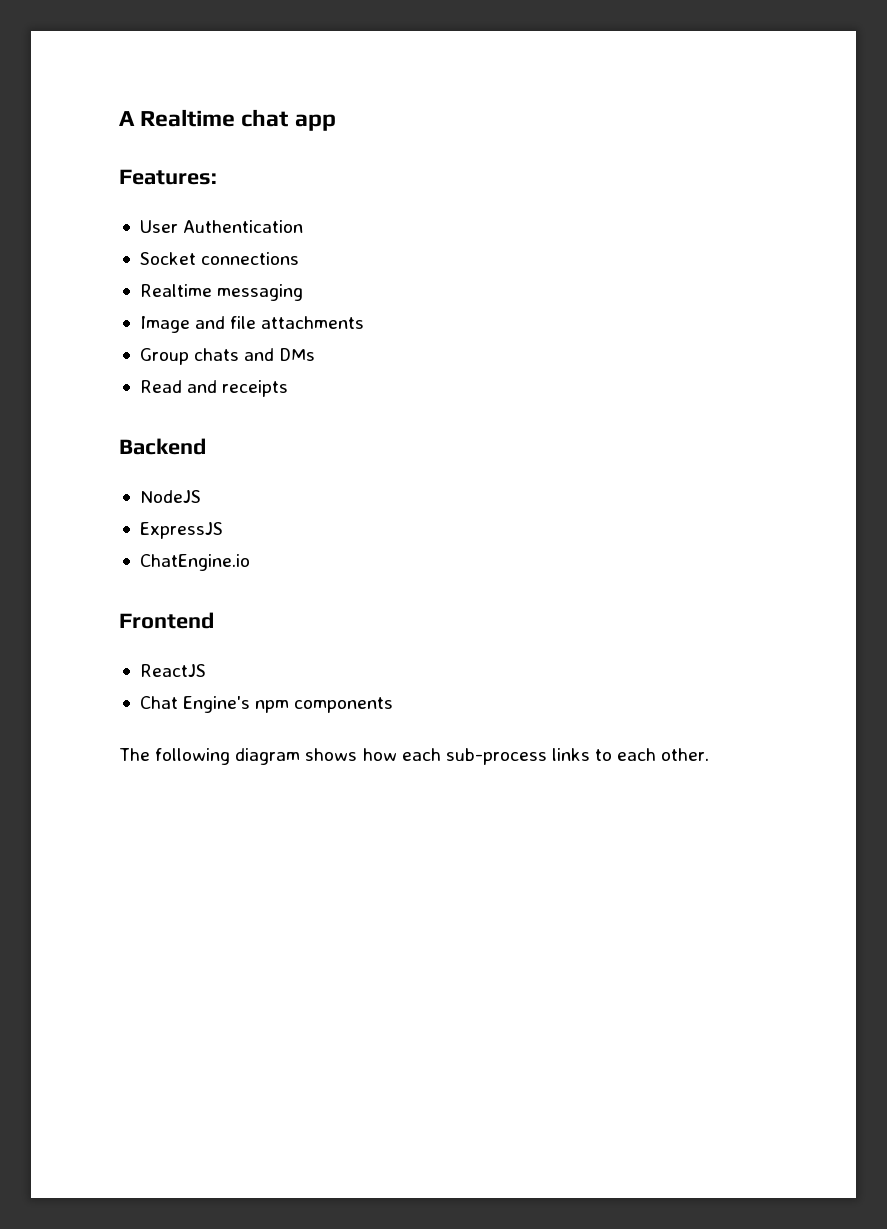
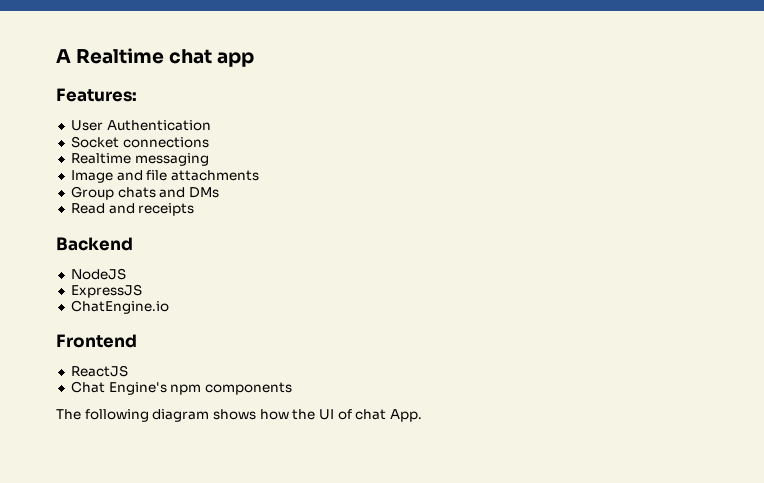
- The following diagram shows how each sub-process links to each other.
+ The following diagram shows how the UI of chat App.

